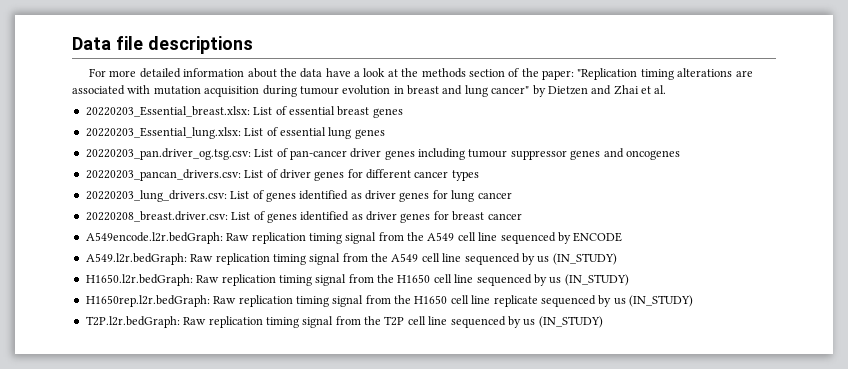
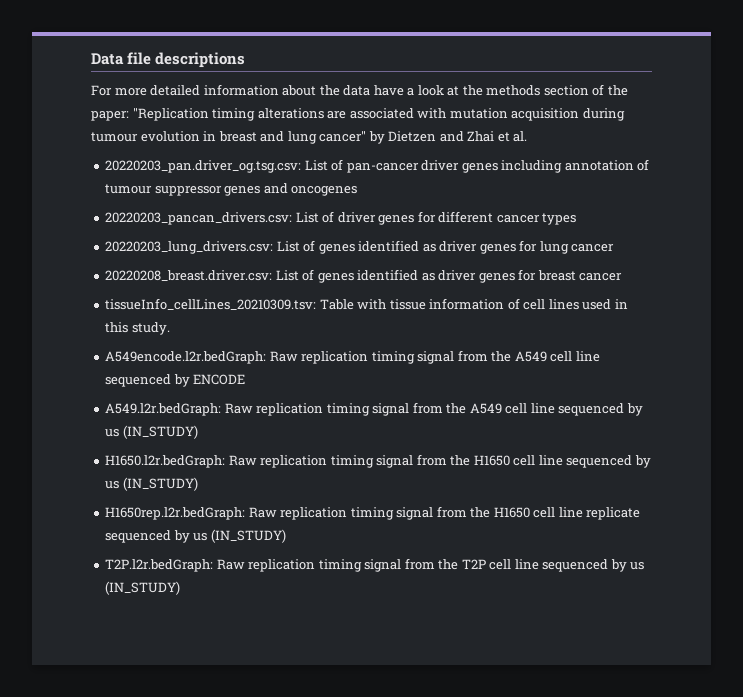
- 20220203_Essential_breast.xlsx: List of essential breast genes
- 20220203_Essential_lung.xlsx: List of essential lung genes
- 20220203_pan.driver_og.tsg.csv: List of pan-cancer driver genes including tumour suppressor genes and oncogenes
+ 20220203_pan.driver_og.tsg.csv: List of pan-cancer driver genes including annotation of tumour suppressor genes and oncogenes
+ tissueInfo_cellLines_20210309.tsv: Table with tissue information of cell lines used in this study.

